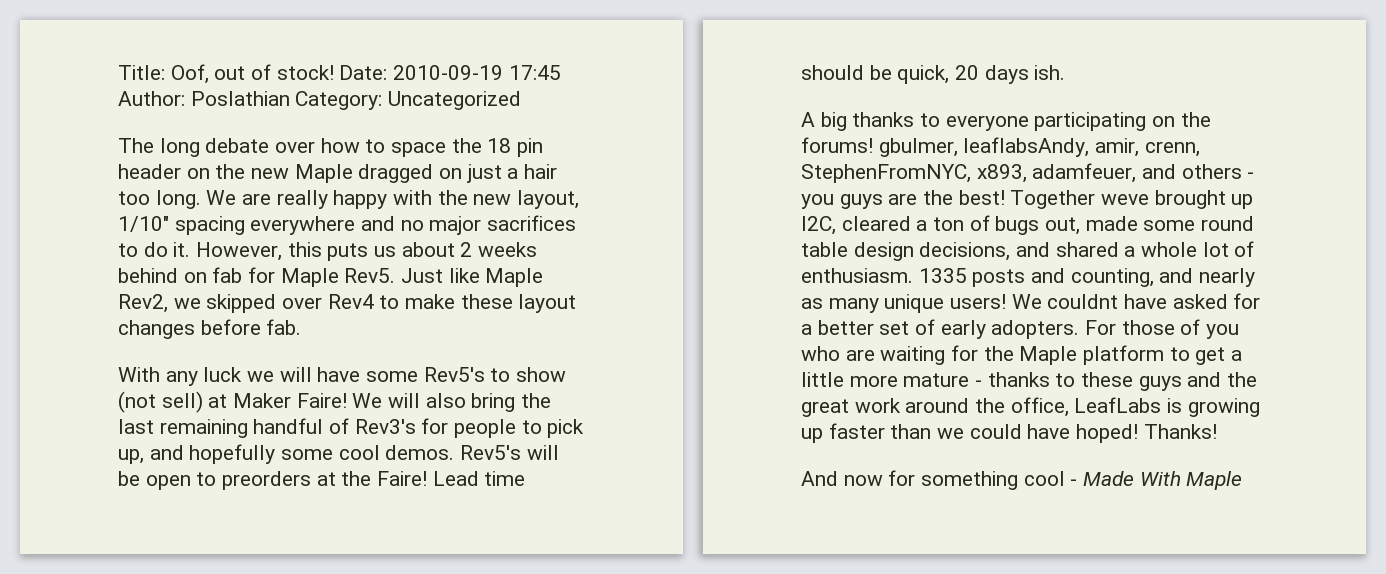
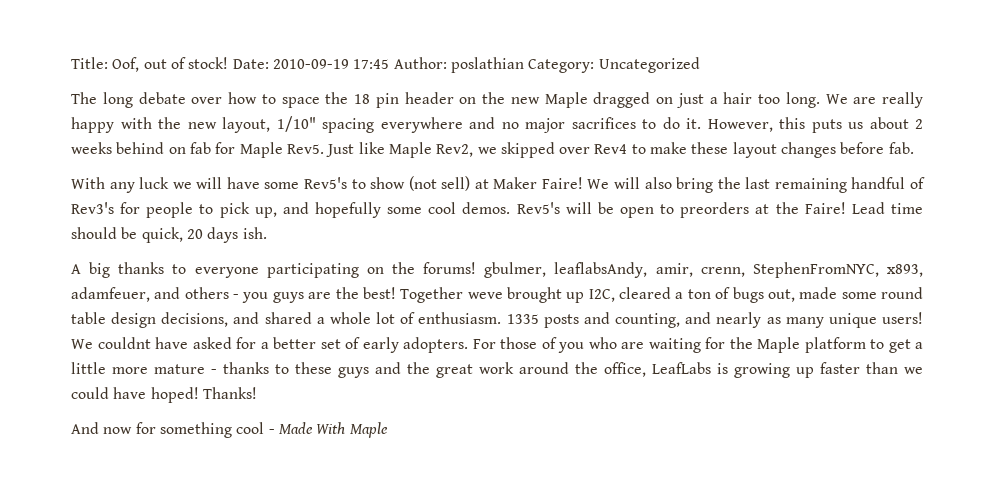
- Date: 2010-09-19 17:45 Author: Poslathian Category: Uncategorized
+ Date: 2010-09-19 17:45 Author: poslathian Category: Uncategorized

